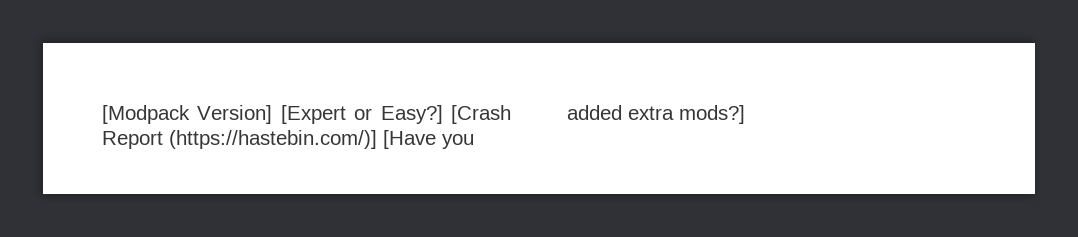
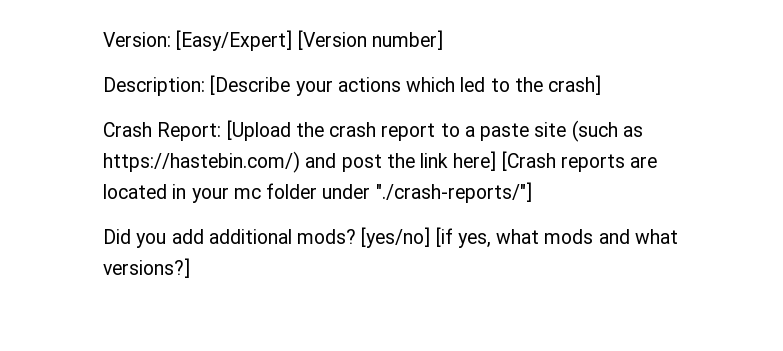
- [Modpack Version] [Expert or Easy?] [Crash Report (https://hastebin.com/)] [Have you added extra mods?]
+ Version: [Easy/Expert] [Version number]
+ Description: [Describe your actions which led to the crash]
+ Crash Report: [Upload the crash report to a paste site (such as https://hastebin.com/) and post the link here] [Crash reports are located in your mc folder under "./crash-reports/"]
+ Did you add additional mods? [yes/no] [if yes, what mods and what versions?]

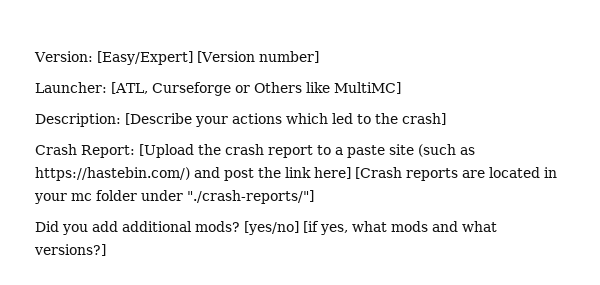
+ Launcher: [ATL, Curseforge or Others like MultiMC]

